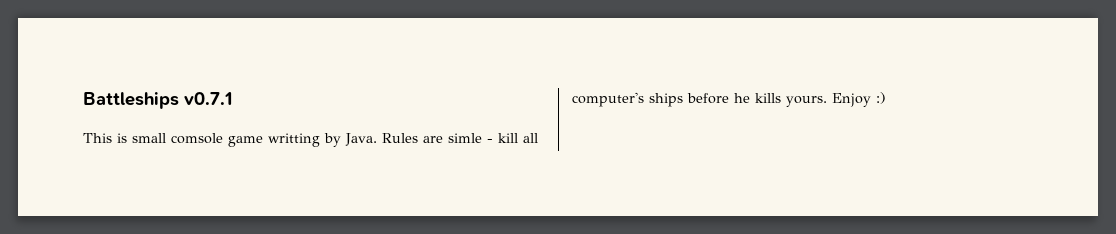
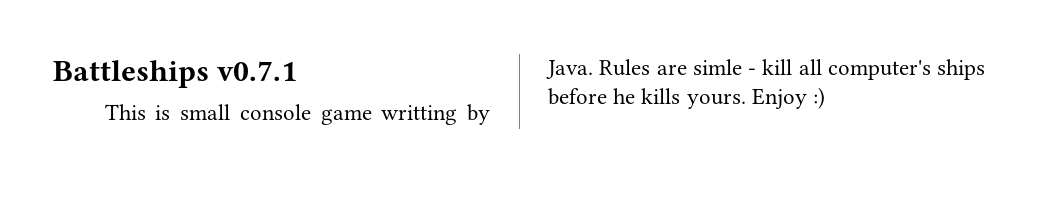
- This is small comsole game writting by Java.
+ This is small console game writting by Java.

